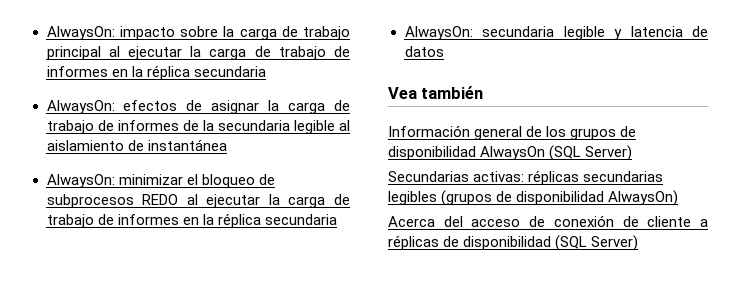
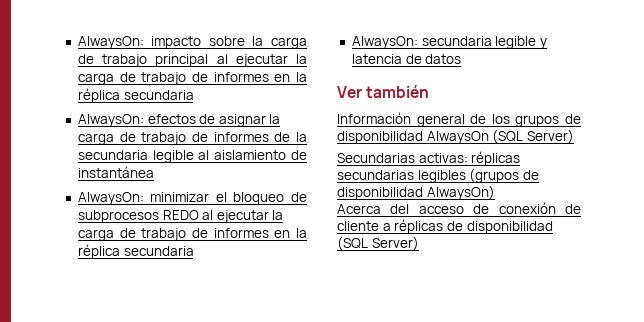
- Vea también
+ Ver también

